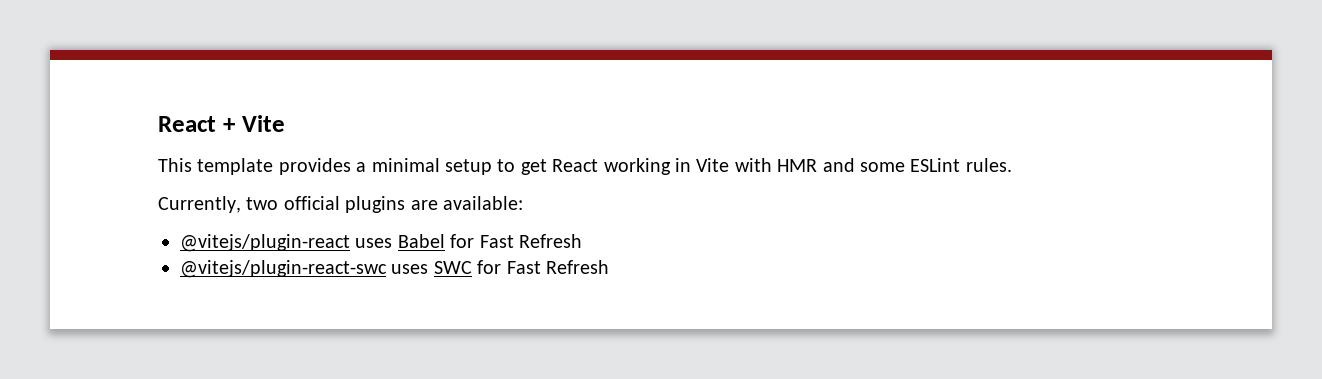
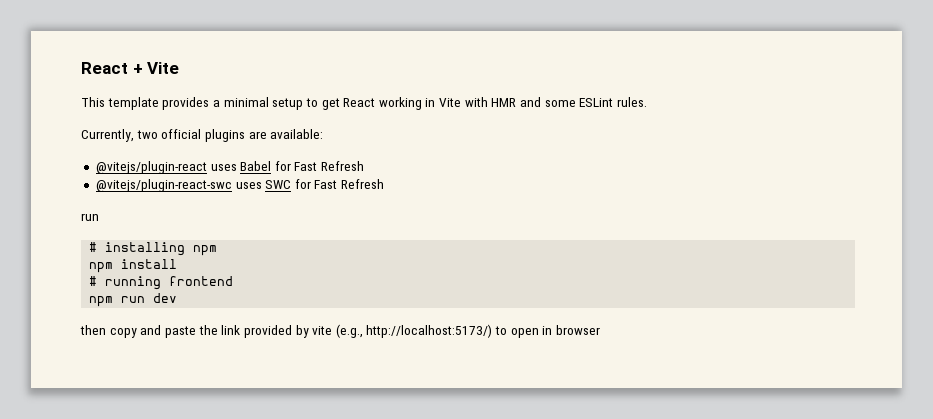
  @vitejs/plugin-react-swc uses SWC for Fast Refresh
+ run
+ # installing npm
+ npm install
+ # running frontend
+ npm run dev
+ then copy and paste the link provided by vite (e.g., http://localhost:5173/) to open in browser

